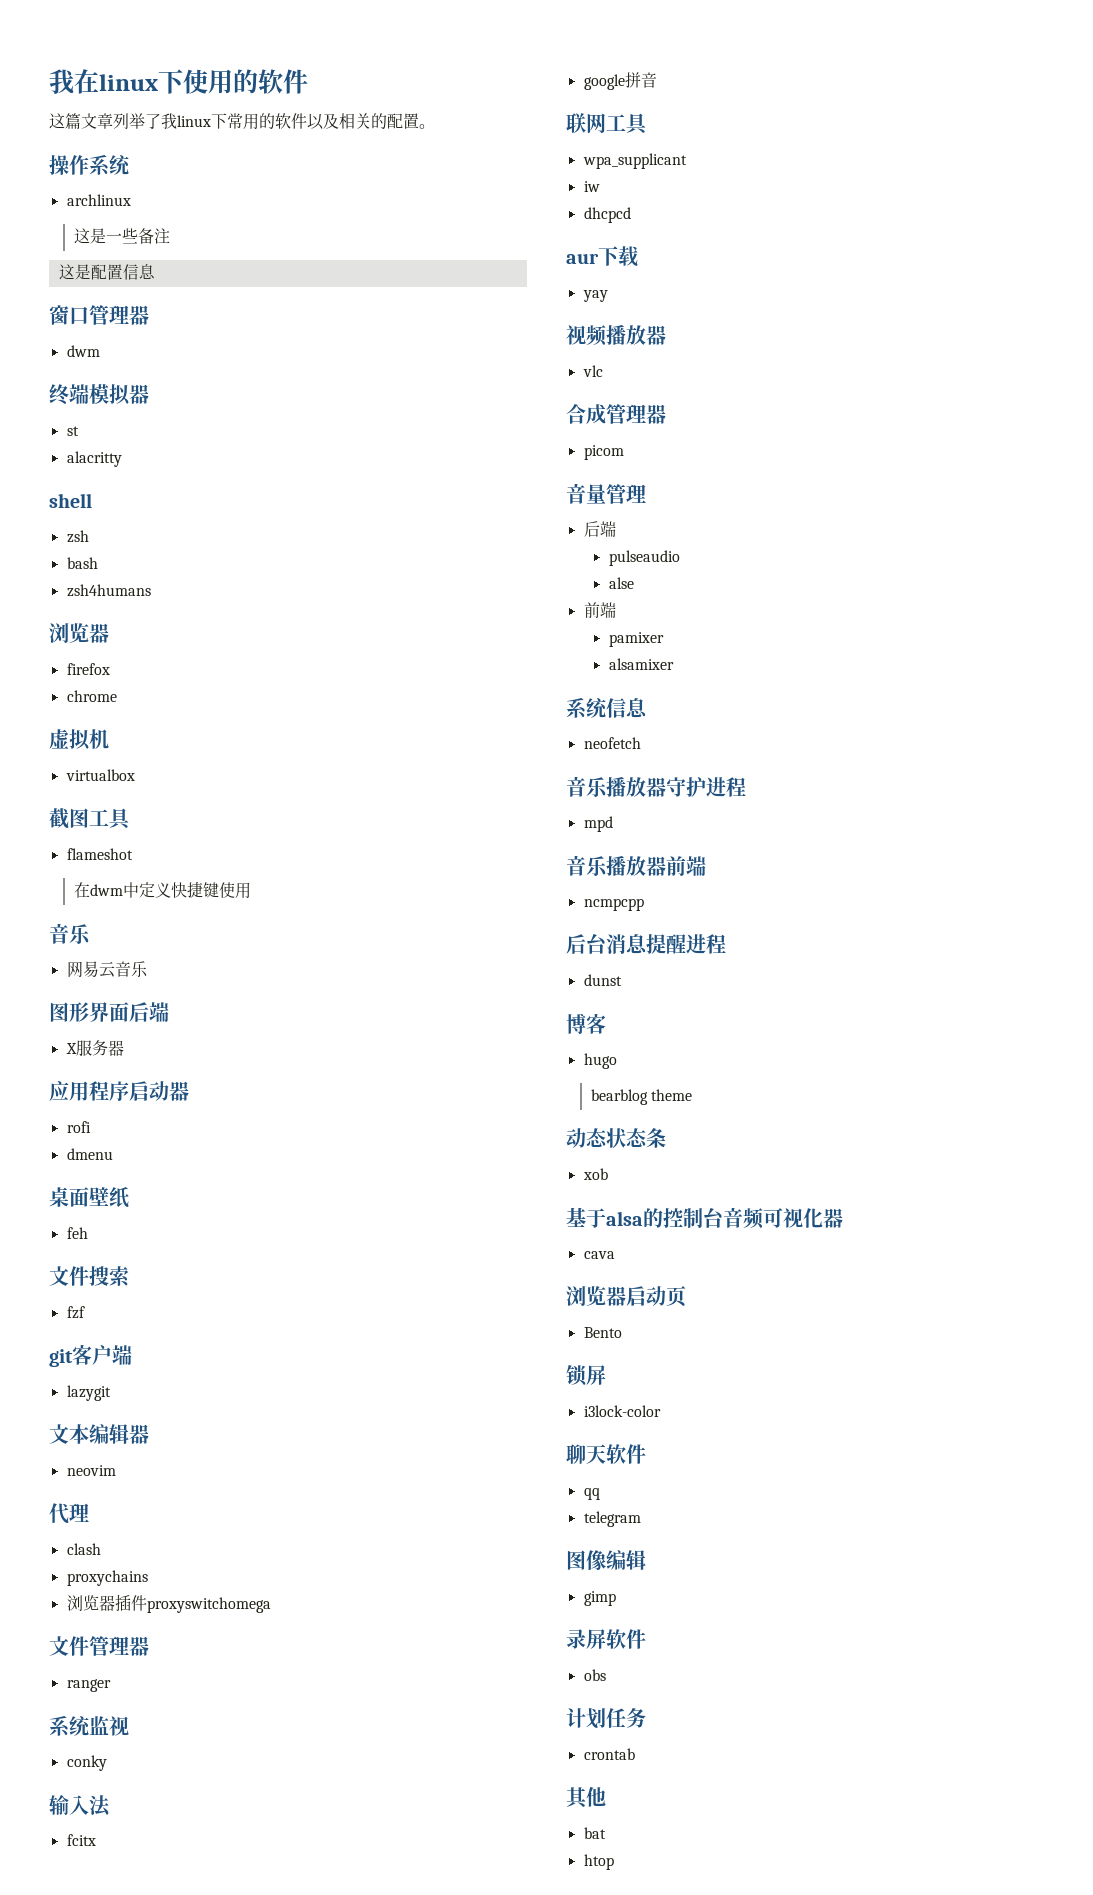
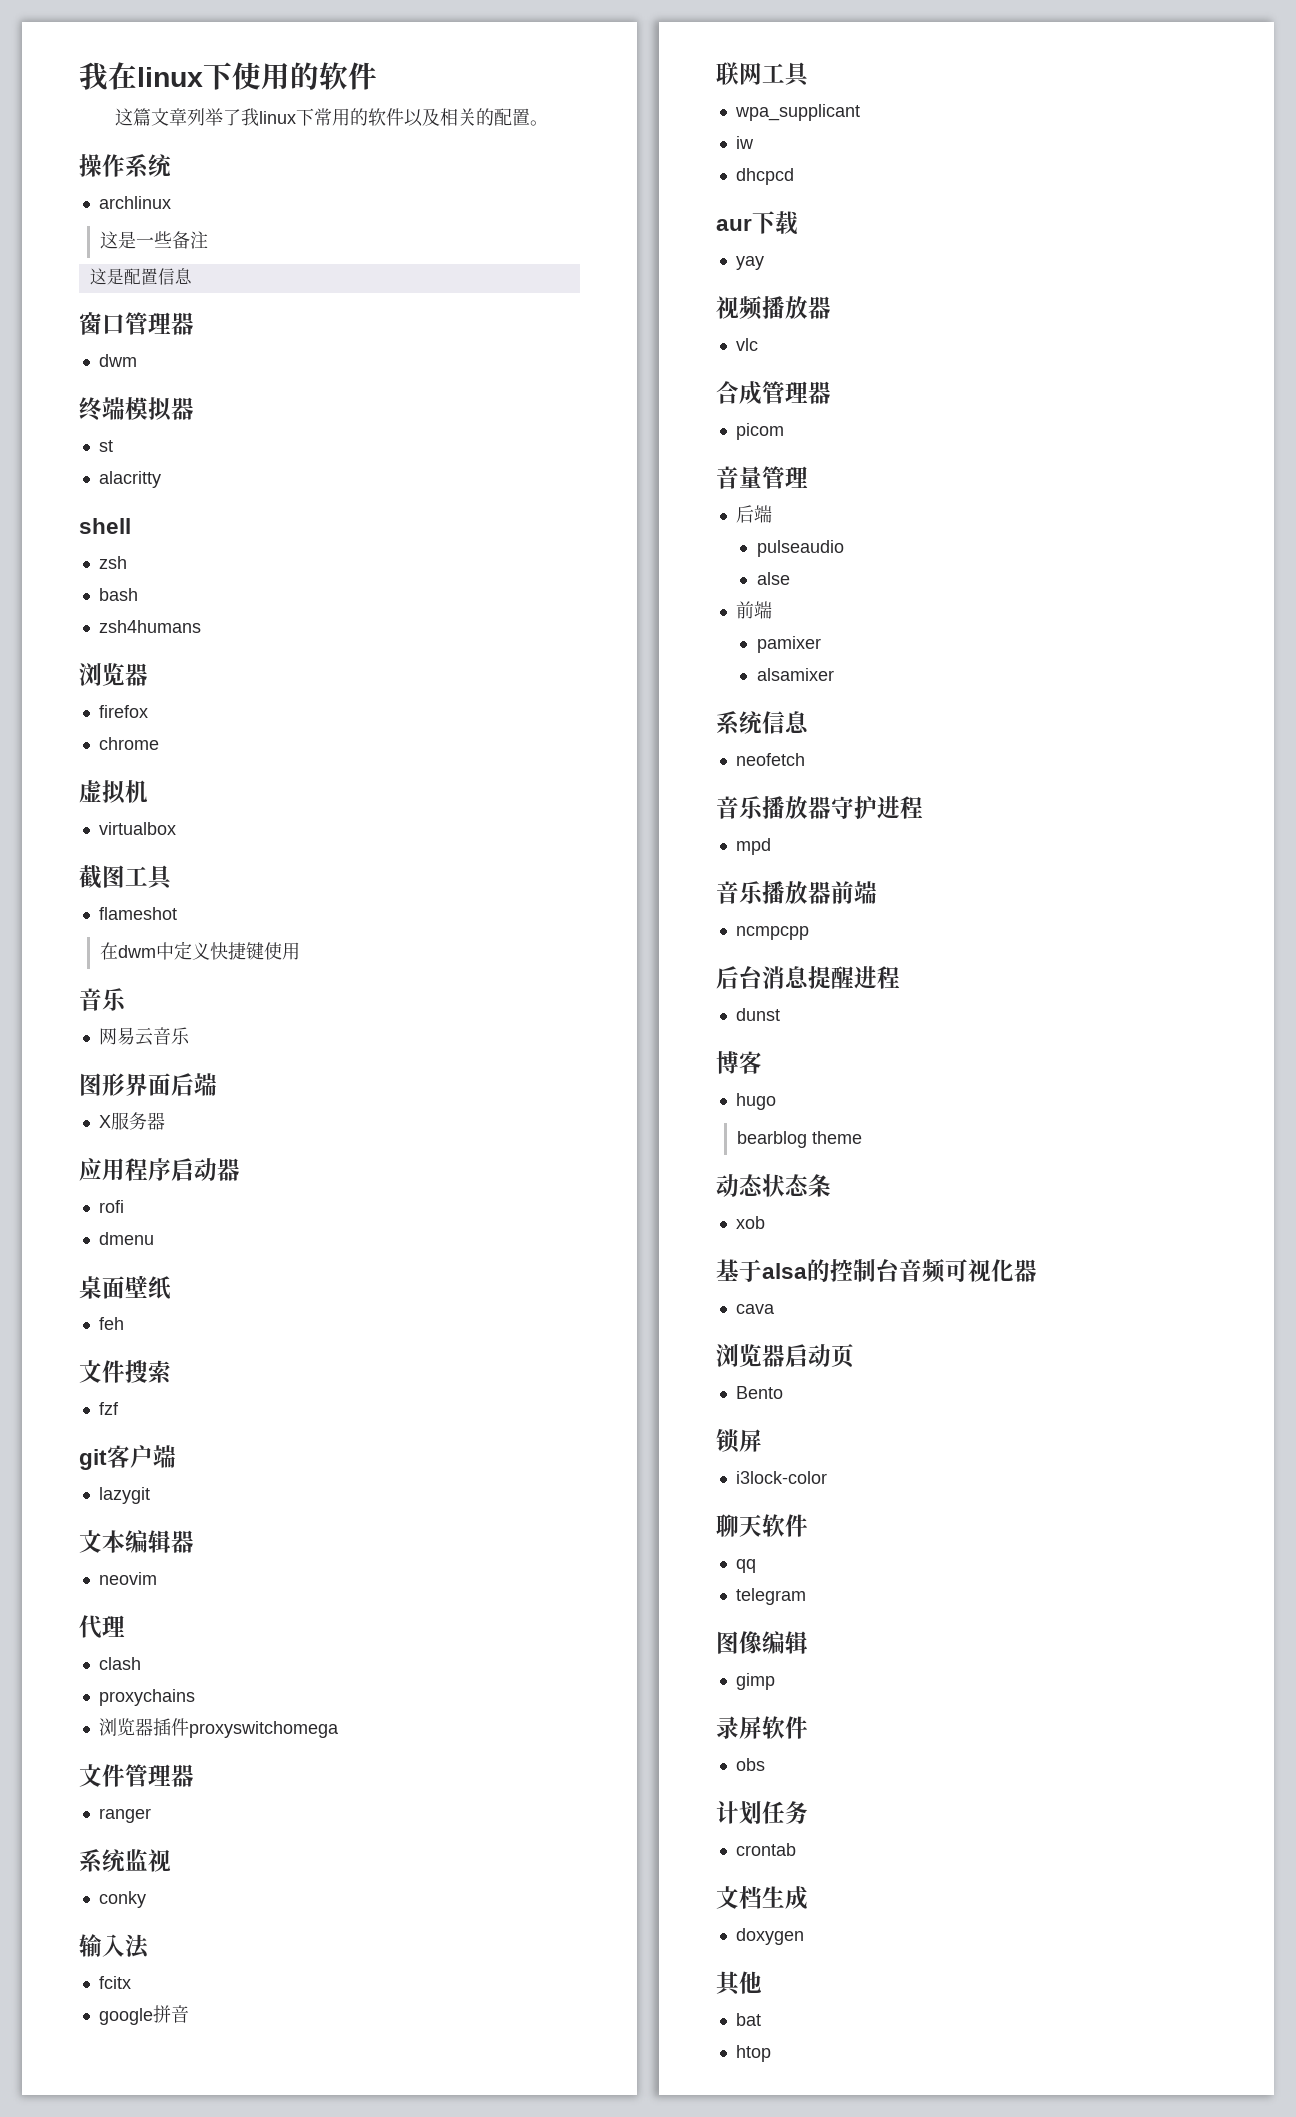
+ 文档生成
+ doxygen

